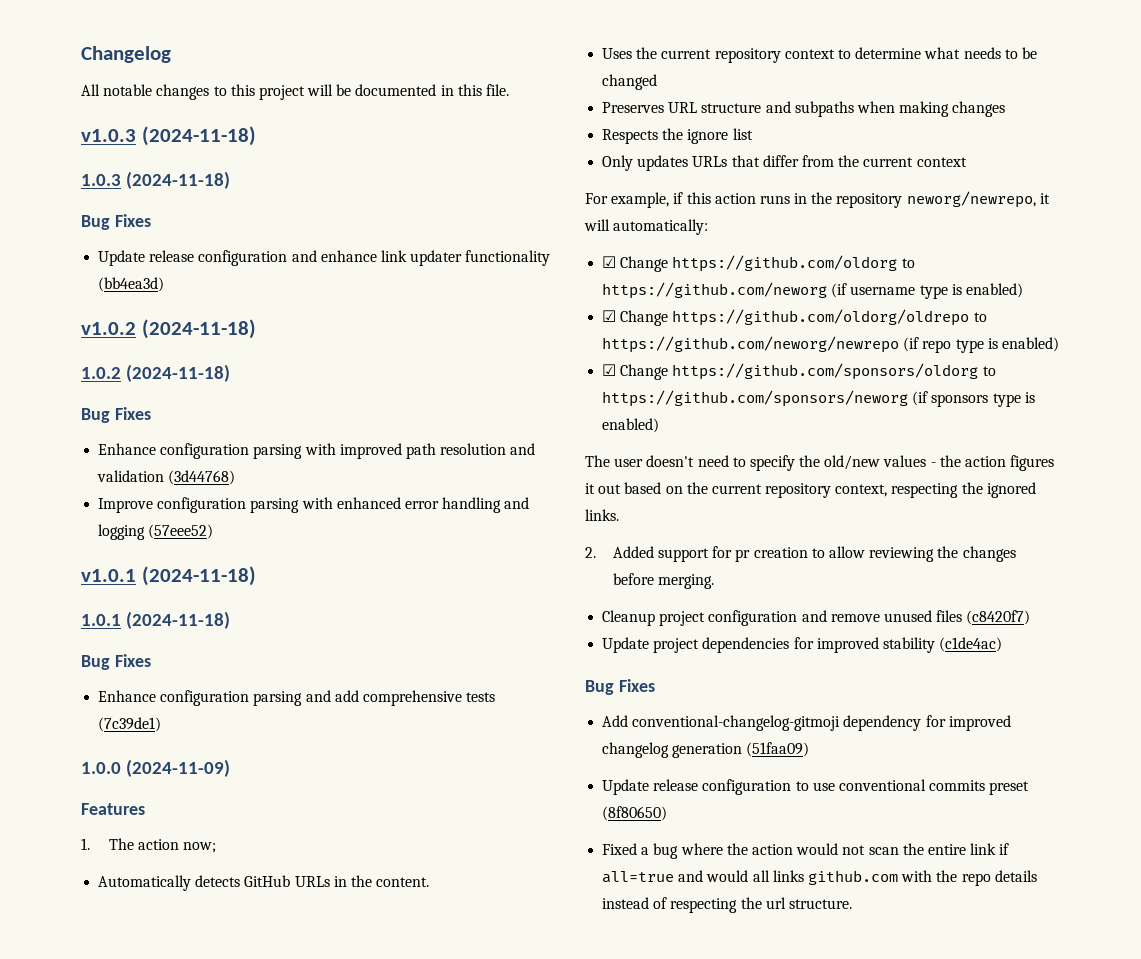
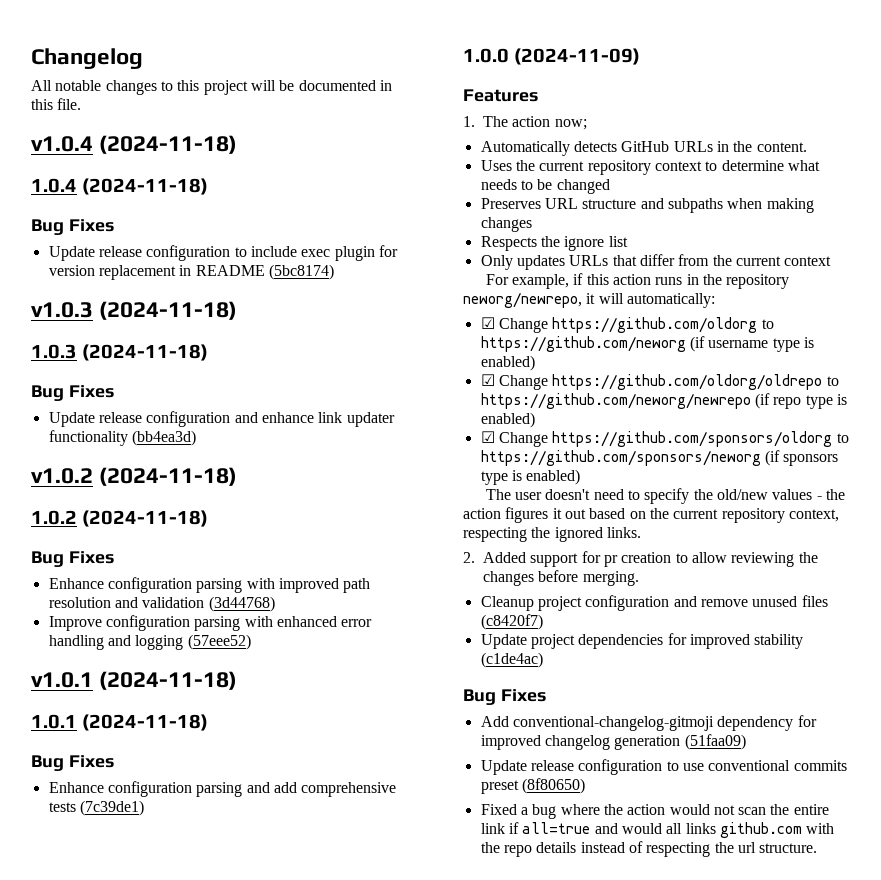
+ v1.0.4 (2024-11-18)
+ 1.0.4 (2024-11-18)
+ Bug Fixes
+ Update release configuration to include exec plugin for version replacement in README (5bc8174)

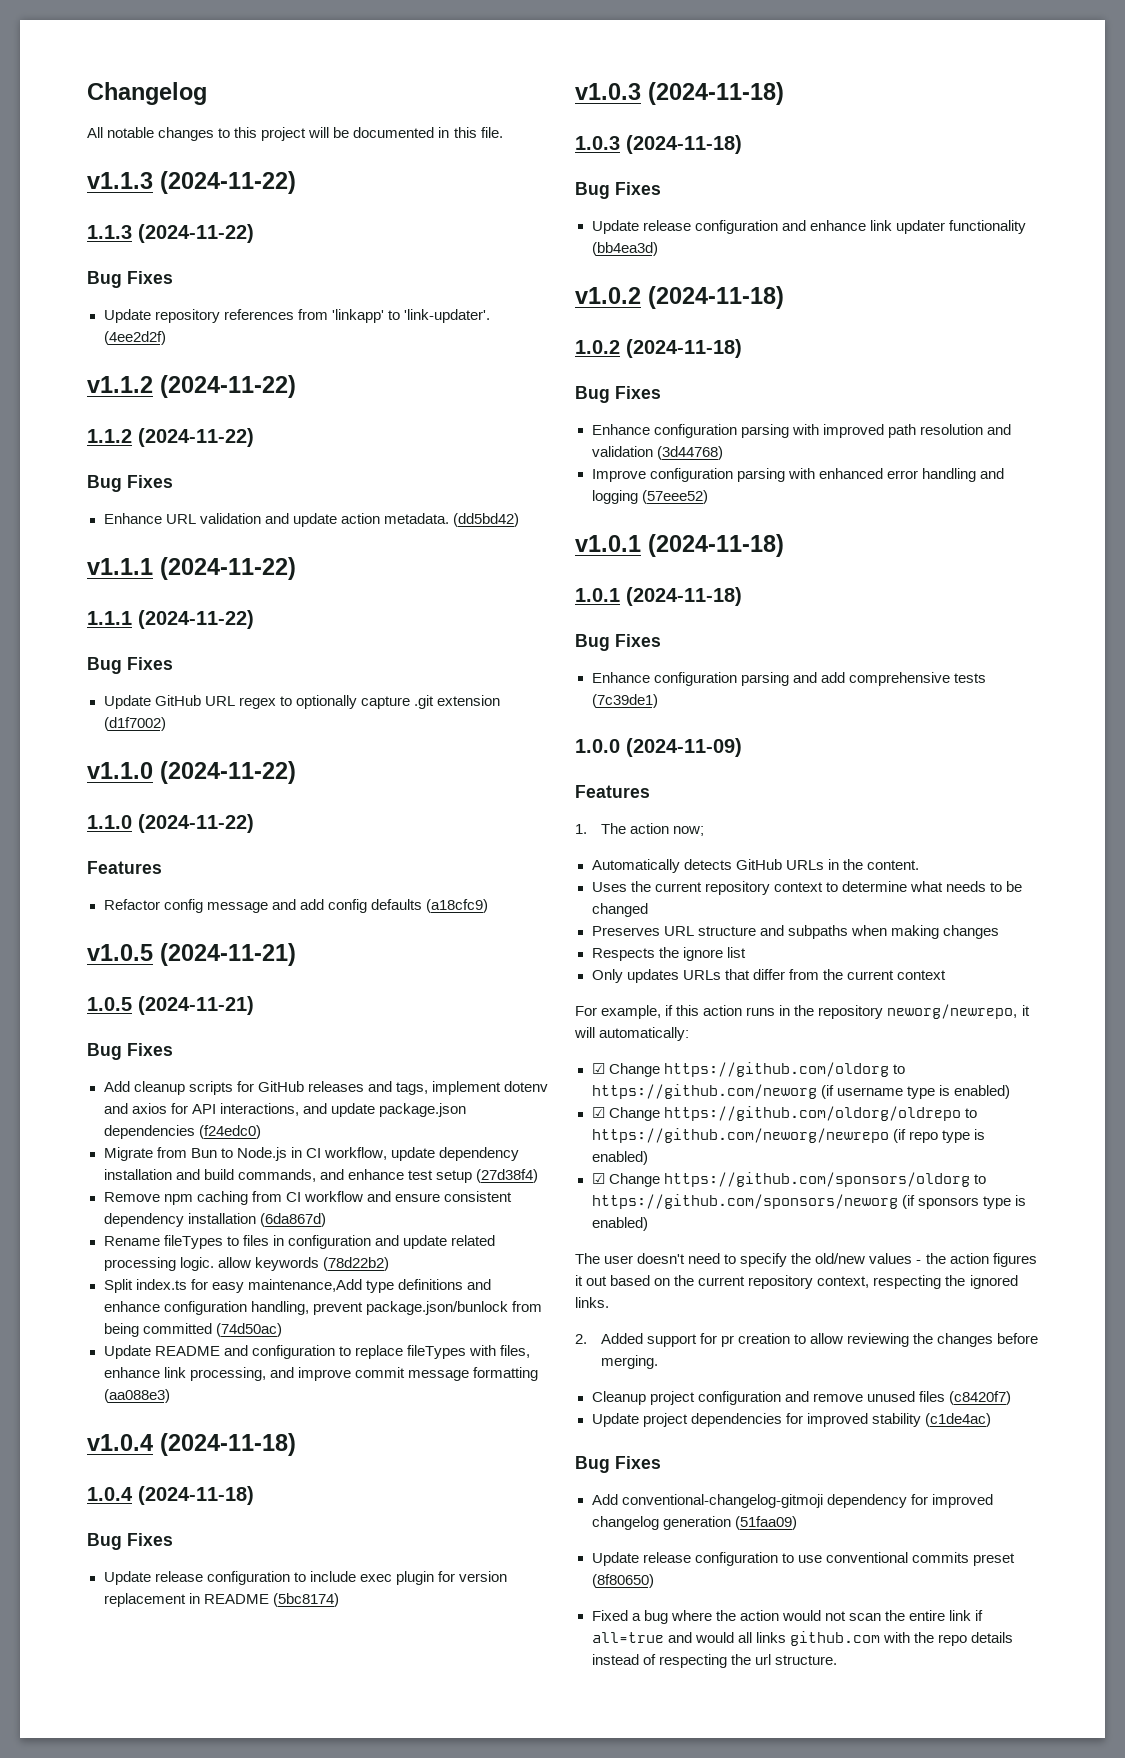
+ v1.1.3 (2024-11-22)
+ 1.1.3 (2024-11-22)
+ Bug Fixes
+ Update repository references from 'linkapp' to 'link-updater'. (4ee2d2f)
+ v1.1.2 (2024-11-22)
+ 1.1.2 (2024-11-22)
+ Bug Fixes
+ Enhance URL validation and update action metadata. (dd5bd42)
+ v1.1.1 (2024-11-22)
+ 1.1.1 (2024-11-22)
+ Bug Fixes
+ Update GitHub URL regex to optionally capture .git extension (d1f7002)
+ v1.1.0 (2024-11-22)
+ 1.1.0 (2024-11-22)
+ Features
+ Refactor config message and add config defaults (a18cfc9)
+ v1.0.5 (2024-11-21)
+ 1.0.5 (2024-11-21)
+ Bug Fixes
+ Add cleanup scripts for GitHub releases and tags, implement dotenv and axios for API interactions, and update package.json dependencies (f24edc0)
+ Migrate from Bun to Node.js in CI workflow, update dependency installation and build commands, and enhance test setup (27d38f4)
+ Remove npm caching from CI workflow and ensure consistent dependency installation (6da867d)
+ Rename fileTypes to files in configuration and update related processing logic. allow keywords (78d22b2)
+ Split index.ts for easy maintenance,Add type definitions and enhance configuration handling, prevent package.json/bunlock from being committed (74d50ac)
+ Update README and configuration to replace fileTypes with files, enhance link processing, and improve commit message formatting (aa088e3)

